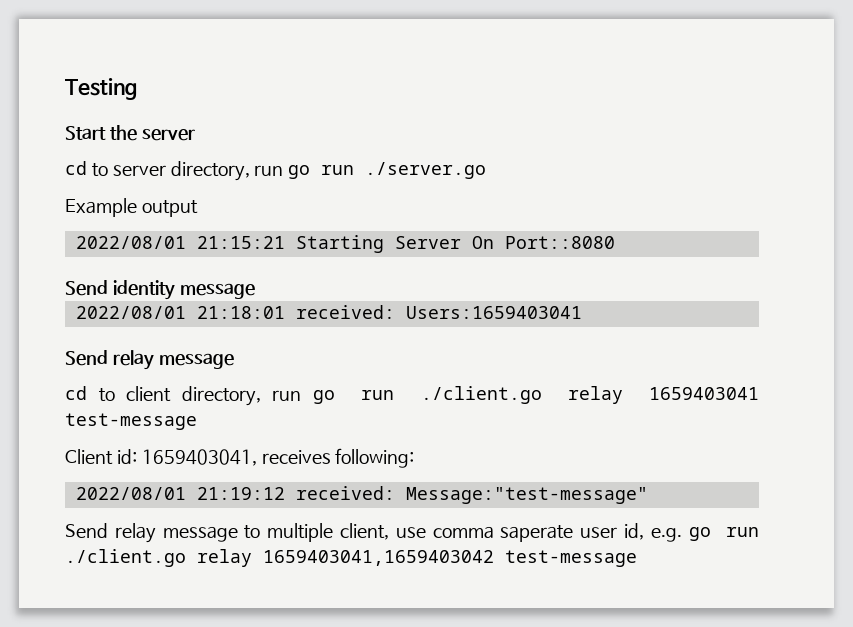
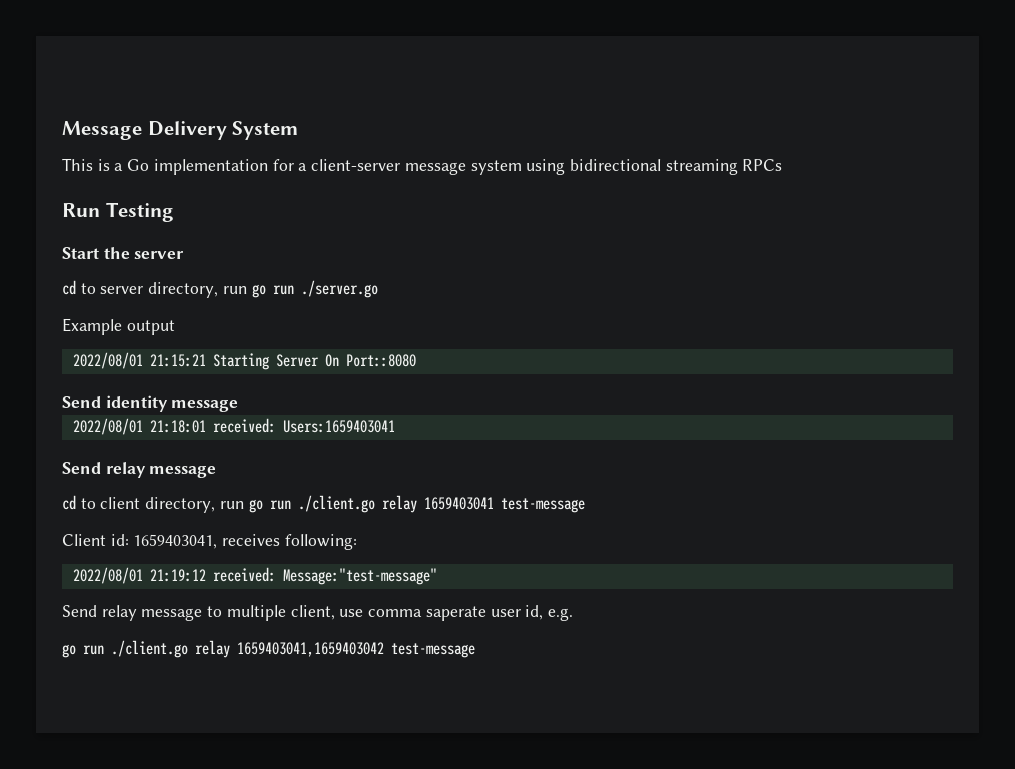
- Testing
+ Message Delivery System
+ This is a Go implementation for a client-server message system using bidirectional streaming RPCs
+ Run Testing
- Send relay message to multiple client, use comma saperate user id, e.g. go run ./client.go relay 1659403041,1659403042 test-message
+ Send relay message to multiple client, use comma saperate user id, e.g.
+ go run ./client.go relay 1659403041,1659403042 test-message

